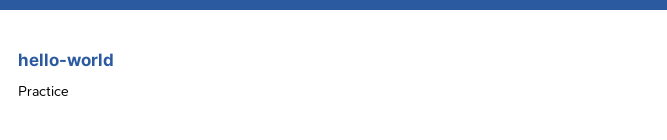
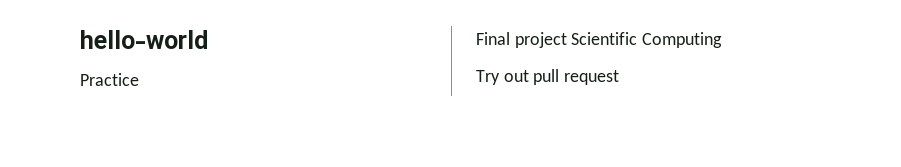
+ Final project Scientific Computing
+ Try out pull request

